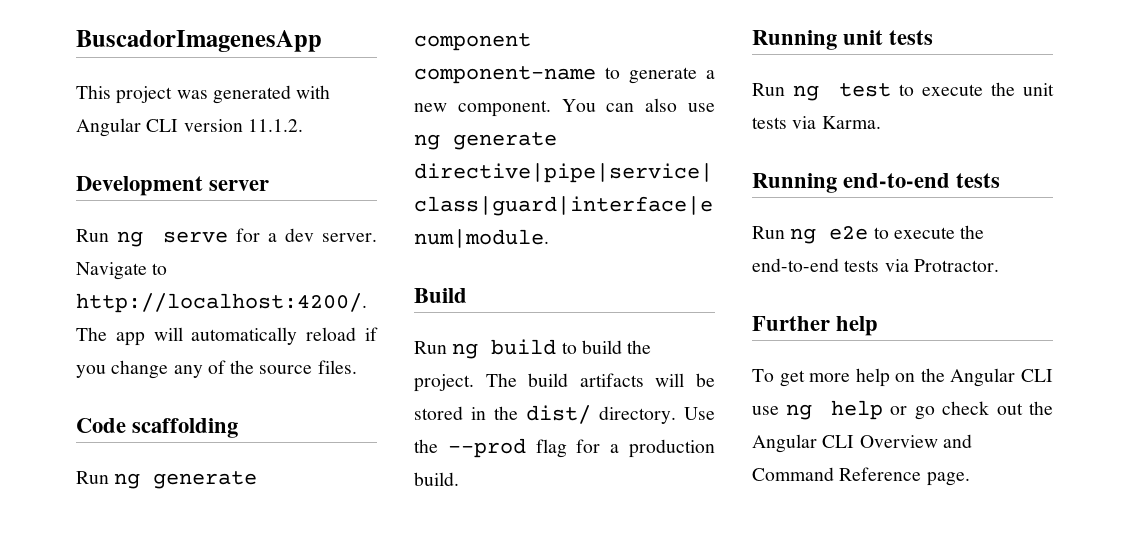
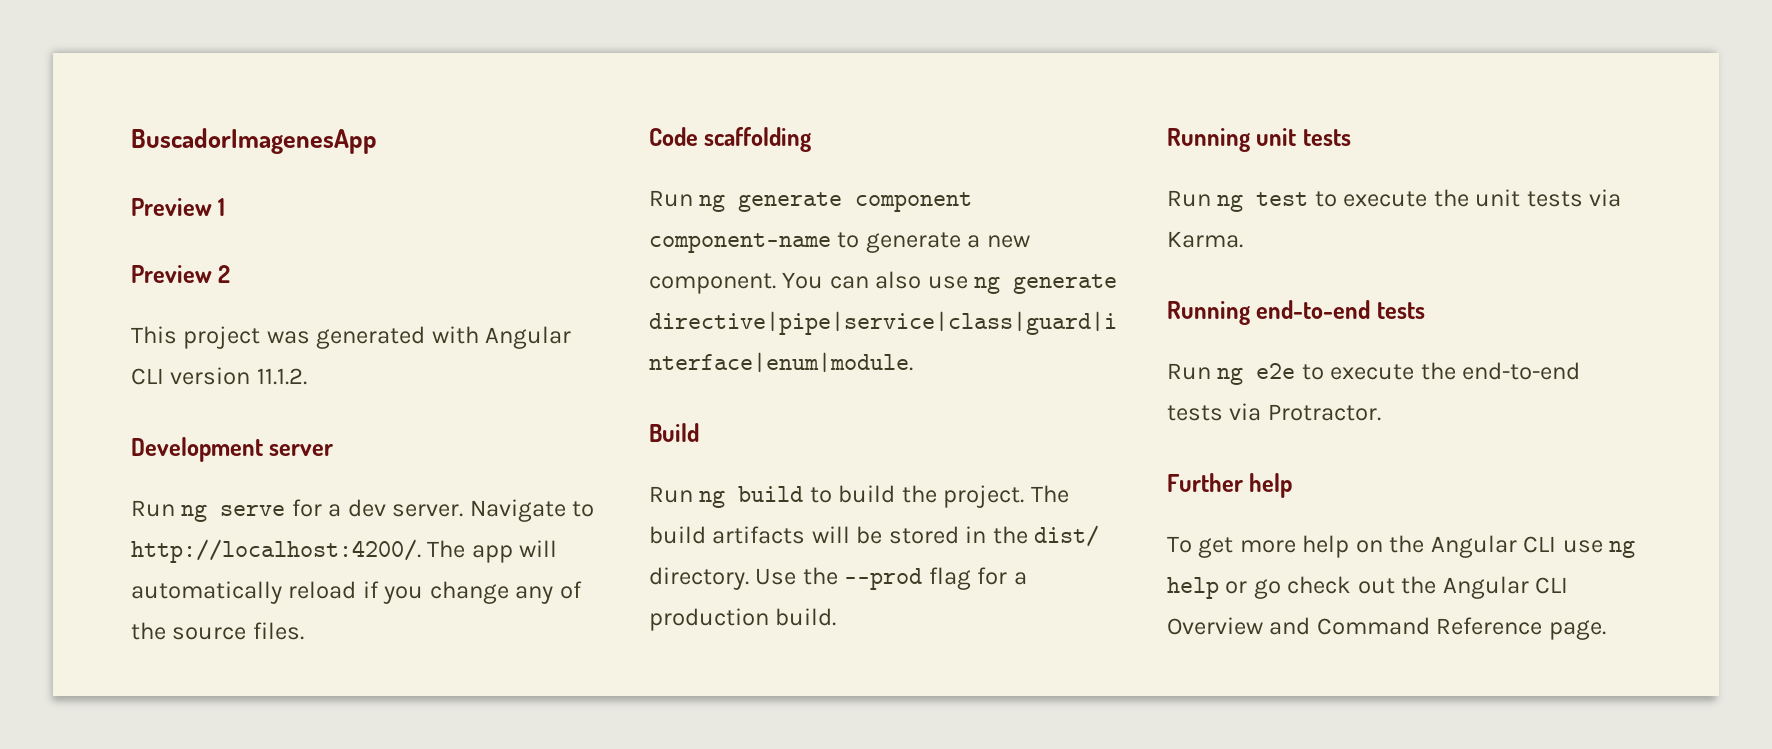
+ Preview 1
+ Preview 2

